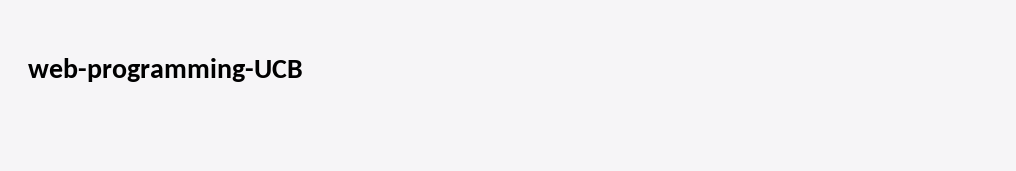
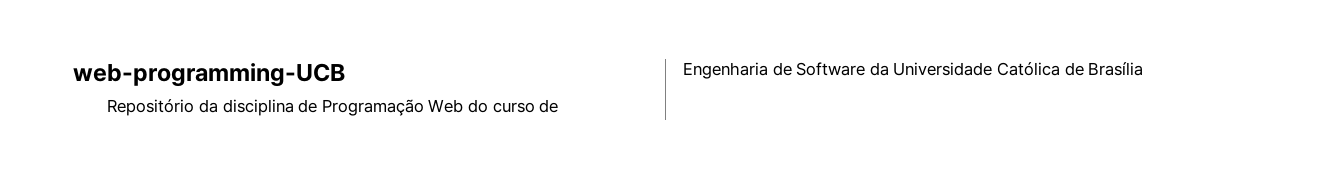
+ Repositório da disciplina de Programação Web do curso de Engenharia de Software da Universidade Católica de Brasília

